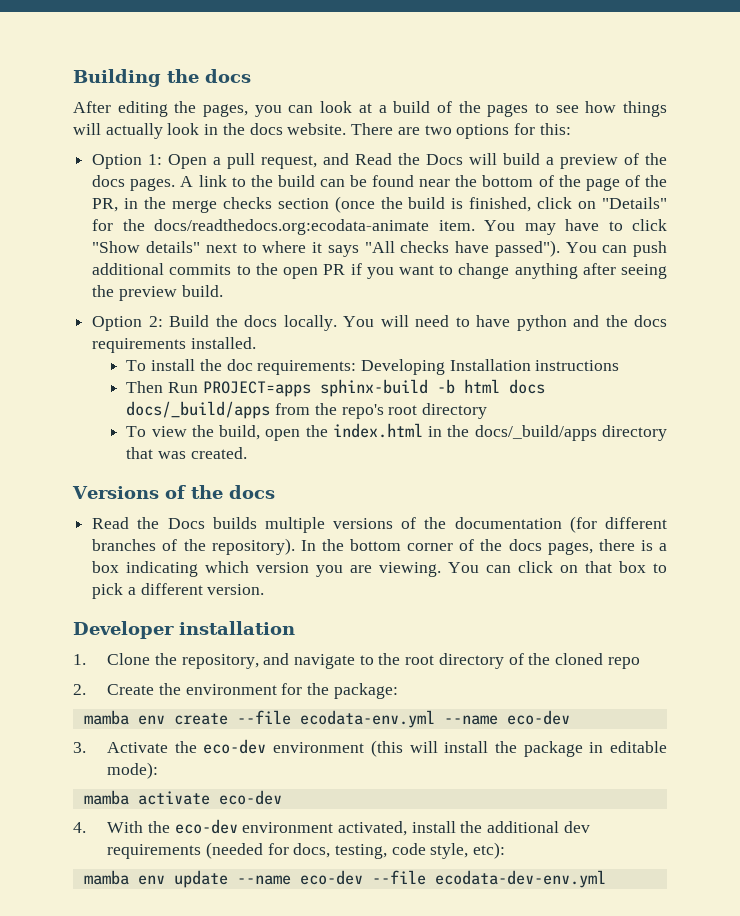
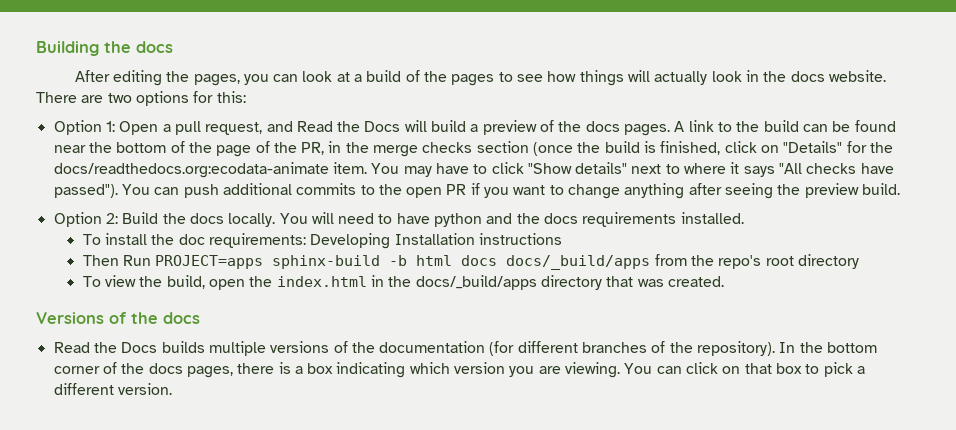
- Developer installation
- 1. Clone the repository, and navigate to the root directory of the cloned repo
- 2. Create the environment for the package:
- mamba env create --file ecodata-env.yml --name eco-dev
- 3. Activate the eco-dev environment (this will install the package in editable mode):
- mamba activate eco-dev
- 4. With the eco-dev environment activated, install the additional dev requirements (needed for docs, testing, code style, etc):
- mamba env update --name eco-dev --file ecodata-dev-env.yml

